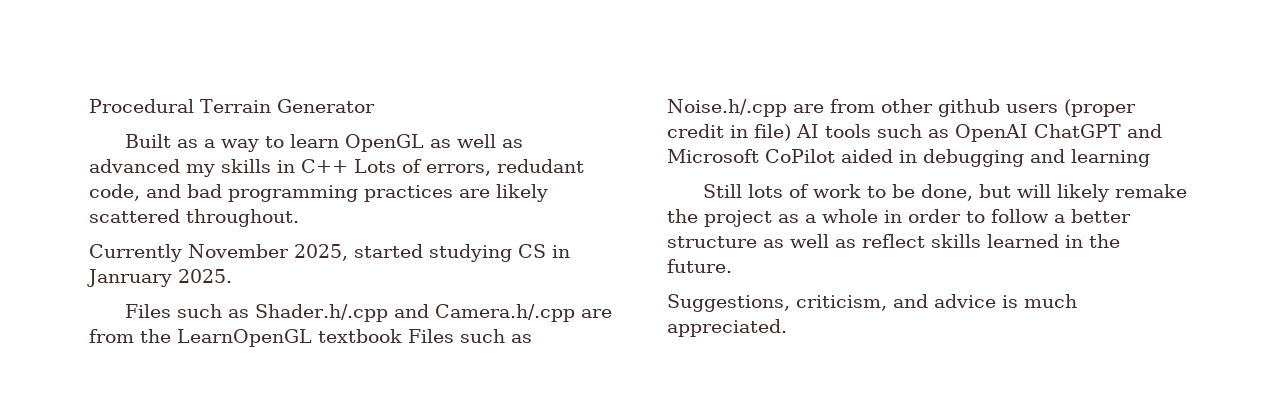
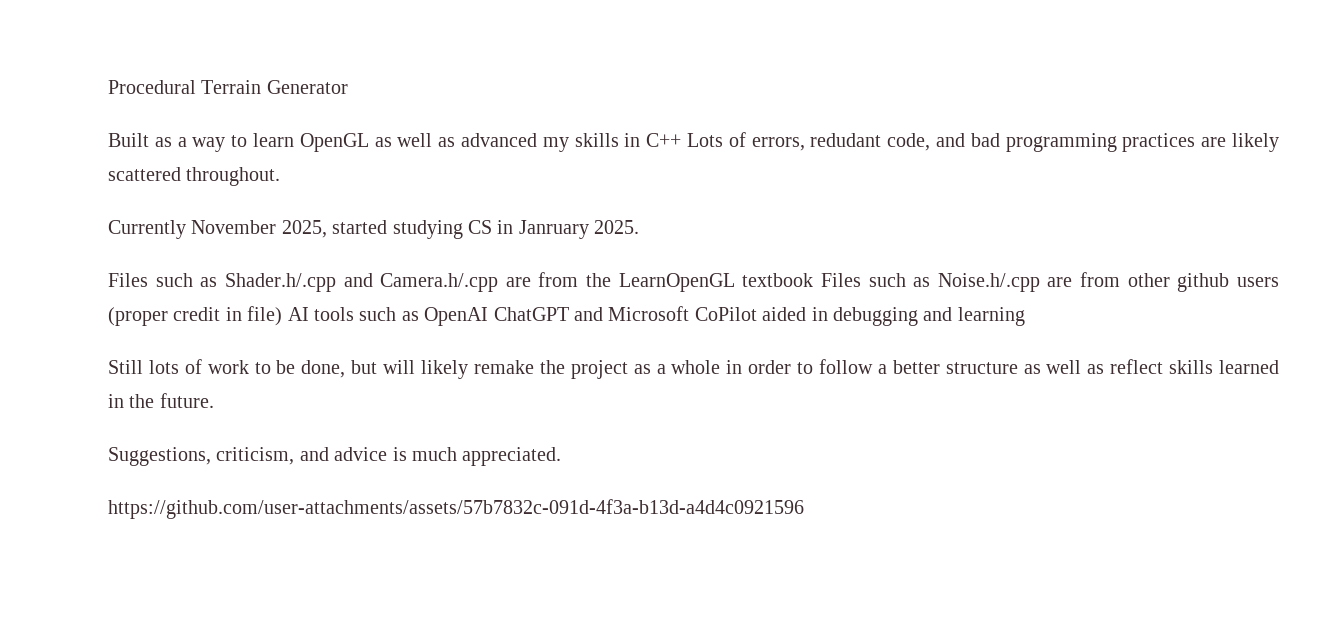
+ https://github.com/user-attachments/assets/57b7832c-091d-4f3a-b13d-a4d4c0921596

